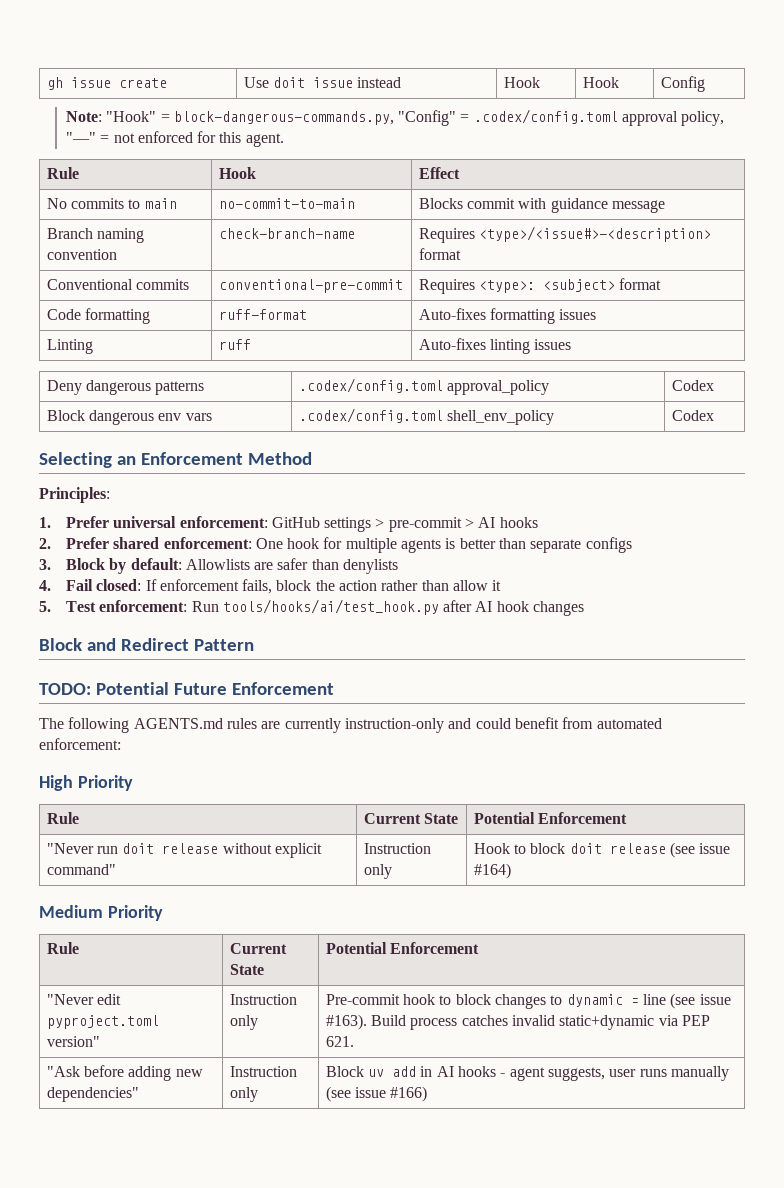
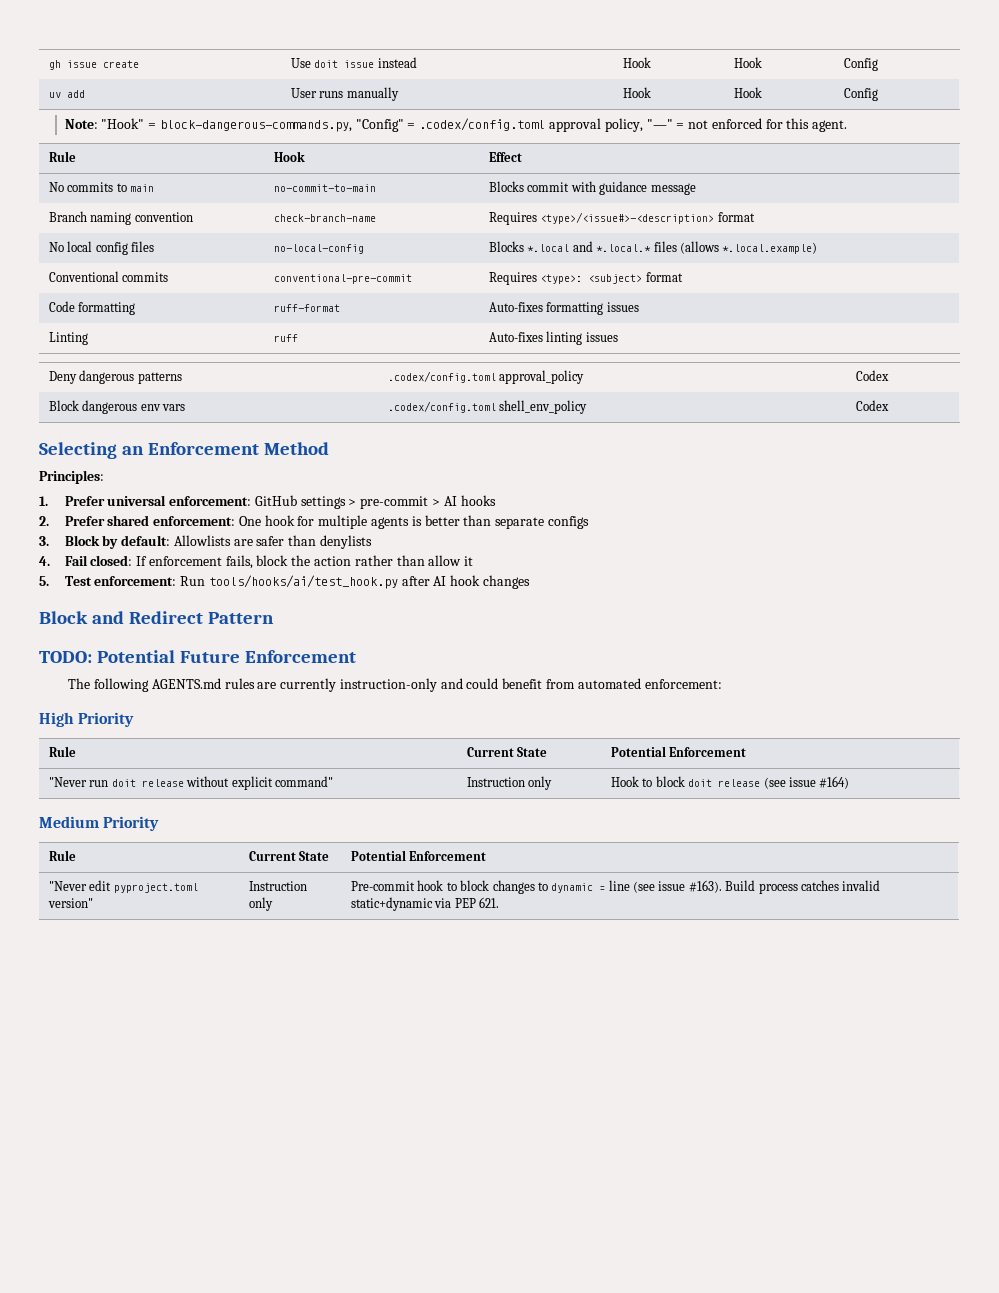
+ uv add | User runs manually | Hook | Hook | Config
+ No local config files | no-local-config | Blocks *.local and *.local.* files (allows *.local.example)
- "Ask before adding new dependencies" | Instruction only | Block uv add in AI hooks - agent suggests, user runs manually (see issue #166)

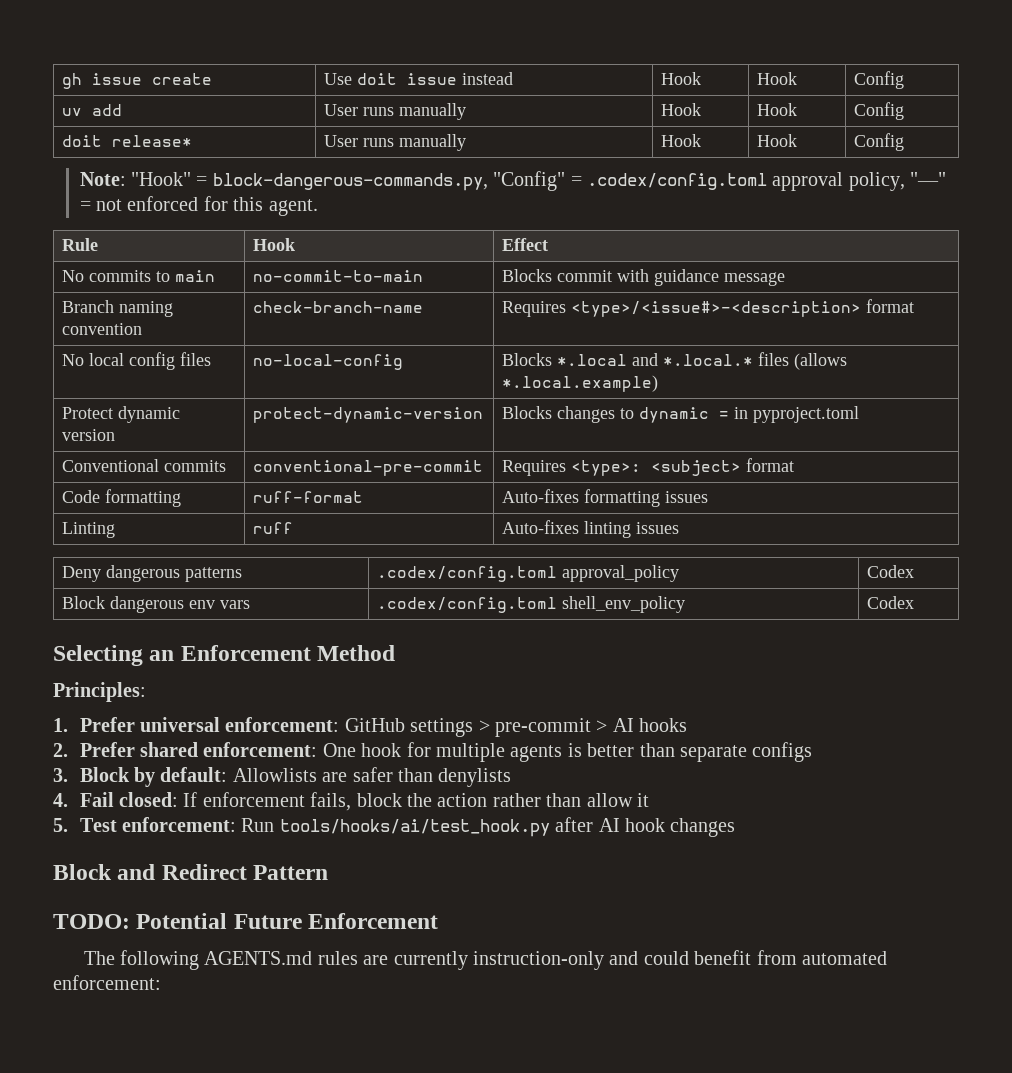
+ doit release* | User runs manually | Hook | Hook | Config
+ Protect dynamic version | protect-dynamic-version | Blocks changes to dynamic = in pyproject.toml
- High Priority
- Rule | Current State | Potential Enforcement
- "Never run doit release without explicit command" | Instruction only | Hook to block doit release (see issue #164)
- Medium Priority
- Rule | Current State | Potential Enforcement
- "Never edit pyproject.toml version" | Instruction only | Pre-commit hook to block changes to dynamic = line (see issue #163). Build process catches invalid static+dynamic via PEP 621.

